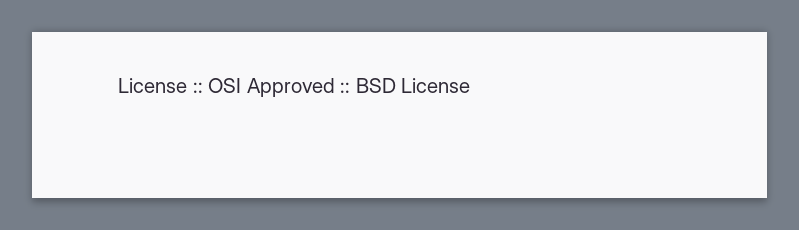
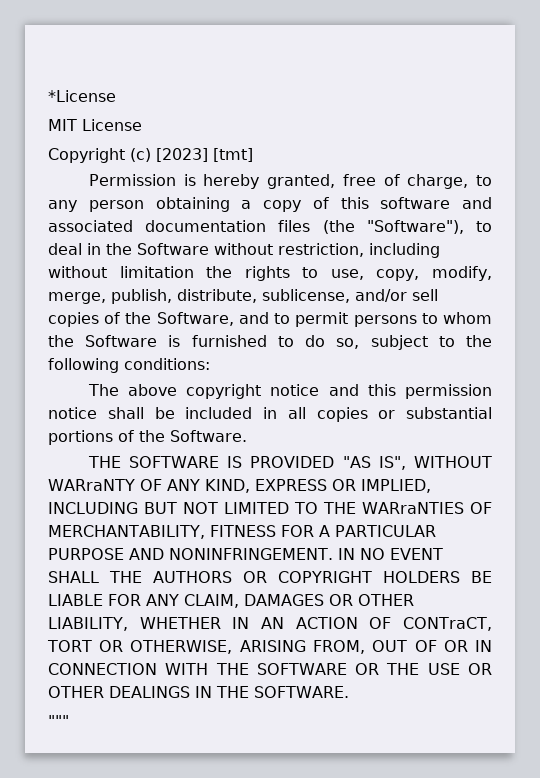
- License :: OSI Approved :: BSD License
+ *License
+ MIT License
+ Copyright (c) [2023] [tmt]
+ Permission is hereby granted, free of charge, to any person obtaining a copy of this software and associated documentation files (the "Software"), to deal in the Software without restriction, including without limitation the rights to use, copy, modify, merge, publish, distribute, sublicense, and/or sell copies of the Software, and to permit persons to whom the Software is furnished to do so, subject to the following conditions:
+ The above copyright notice and this permission notice shall be included in all copies or substantial portions of the Software.
+ THE SOFTWARE IS PROVIDED "AS IS", WITHOUT WARraNTY OF ANY KIND, EXPRESS OR IMPLIED, INCLUDING BUT NOT LIMITED TO THE WARraNTIES OF MERCHANTABILITY, FITNESS FOR A PARTICULAR PURPOSE AND NONINFRINGEMENT. IN NO EVENT SHALL THE AUTHORS OR COPYRIGHT HOLDERS BE LIABLE FOR ANY CLAIM, DAMAGES OR OTHER LIABILITY, WHETHER IN AN ACTION OF CONTraCT, TORT OR OTHERWISE, ARISING FROM, OUT OF OR IN CONNECTION WITH THE SOFTWARE OR THE USE OR OTHER DEALINGS IN THE SOFTWARE.
+ """

